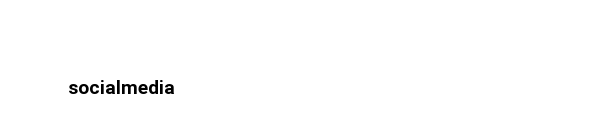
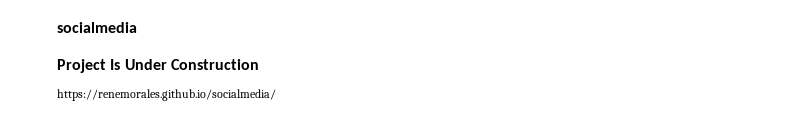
+ Project Is Under Construction
+ https://renemorales.github.io/socialmedia/

